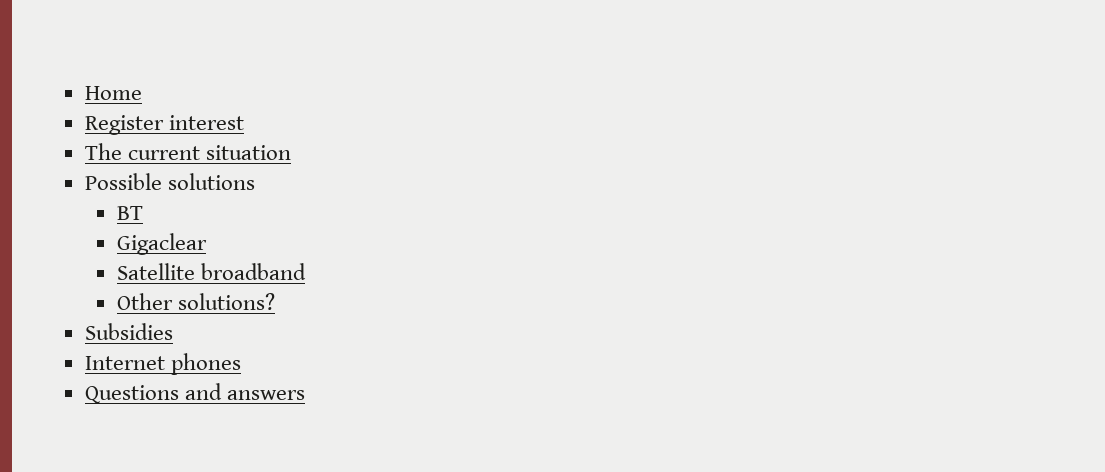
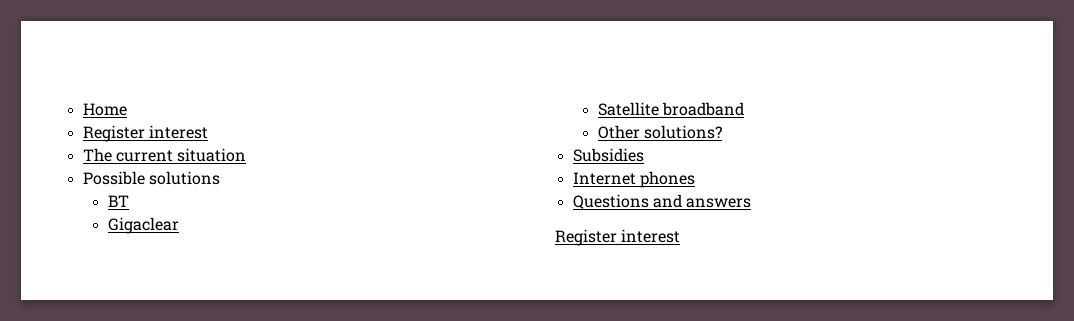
  Questions and answers
+ Register interest

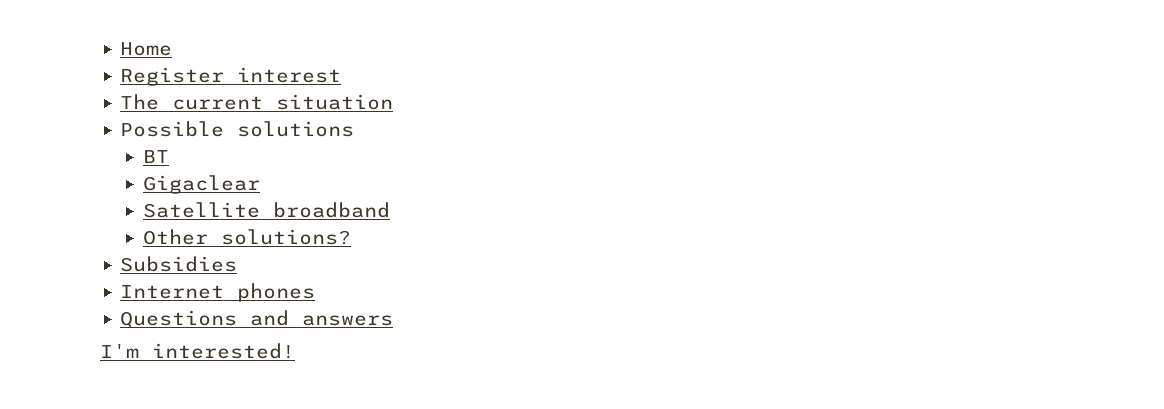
  Questions and answers
- Register interest
+ I'm interested!

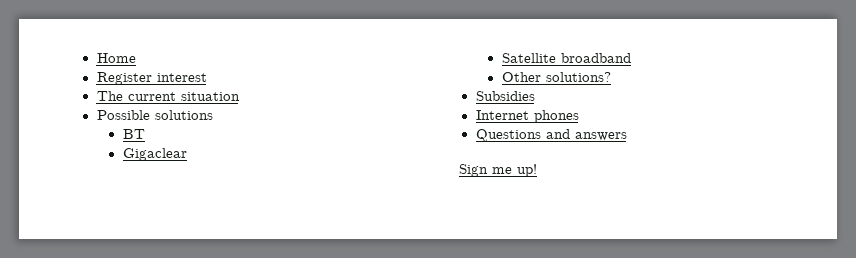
- I'm interested!
+ Sign me up!

